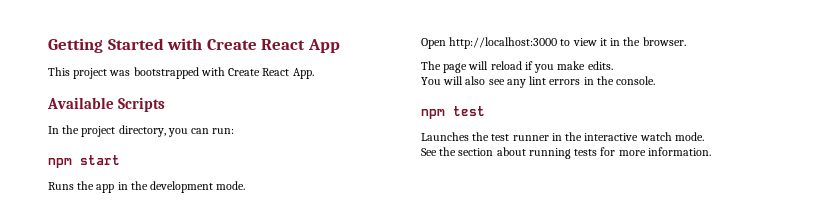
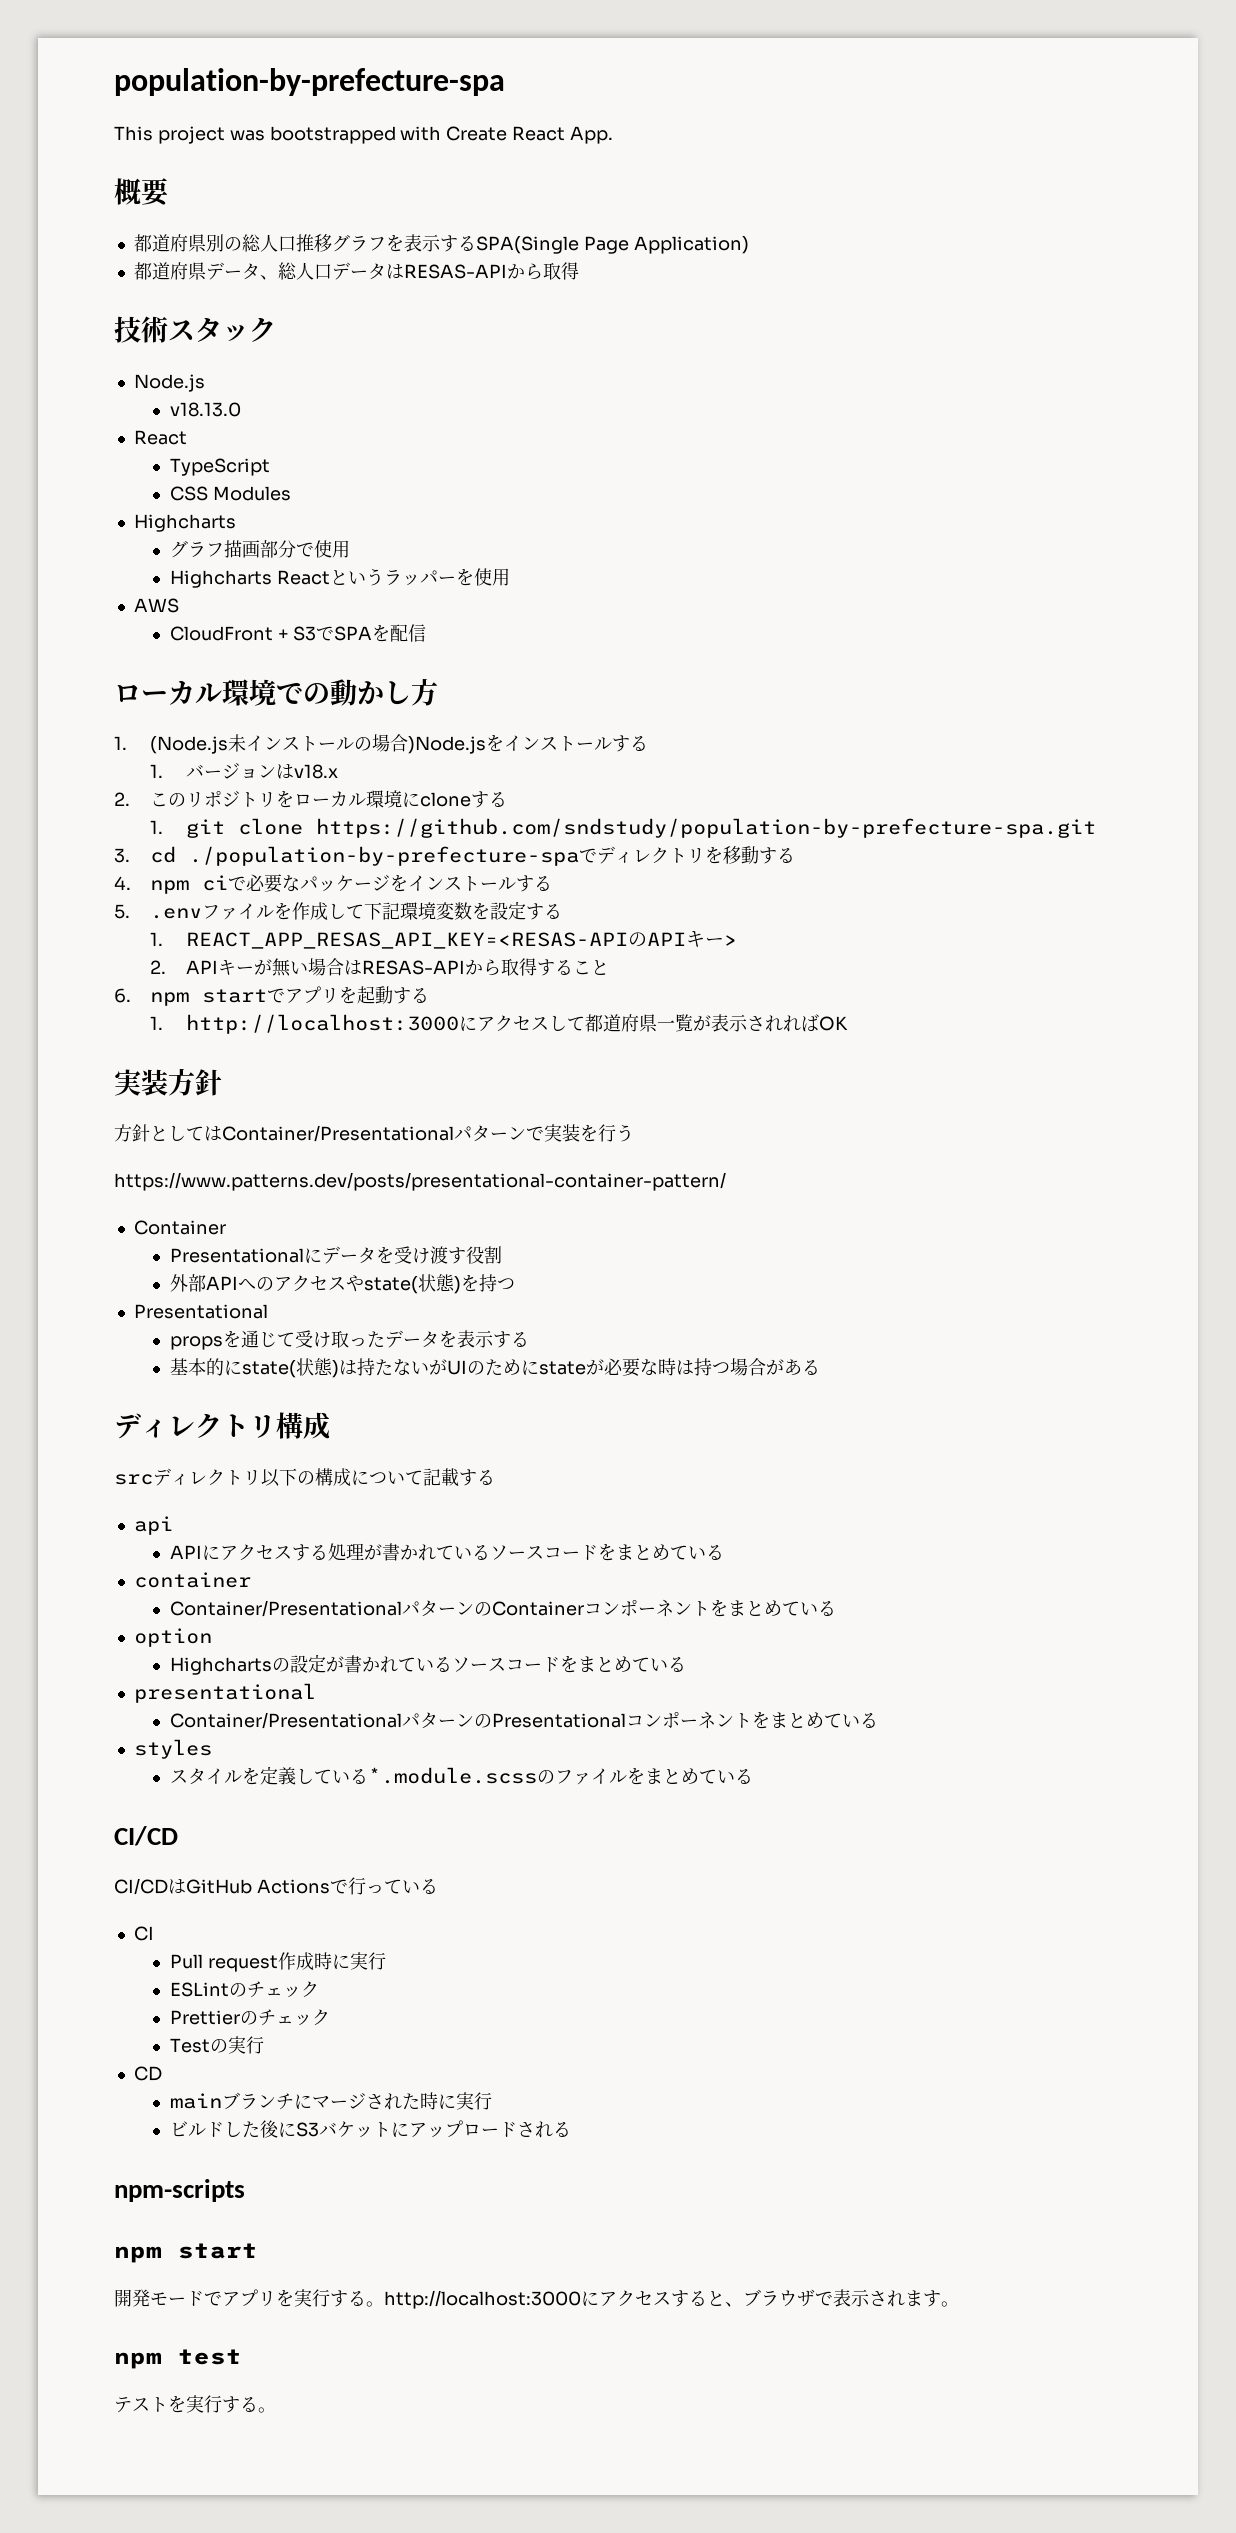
- Getting Started with Create React App
+ population-by-prefecture-spa
- Available Scripts
- In the project directory, you can run:
+ 概要
+ 都道府県別の総人口推移グラフを表示するSPA(Single Page Application)
+ 都道府県データ、総人口データはRESAS-APIから取得
+ 技術スタック
+ Node.js
+ v18.13.0
+ React
+ TypeScript
+ CSS Modules
+ Highcharts
+ グラフ描画部分で使用
+ Highcharts Reactというラッパーを使用
+ AWS
+ CloudFront + S3でSPAを配信
+ ローカル環境での動かし方
+ 1. (Node.js未インストールの場合)Node.jsをインストールする
+ 1.バージョンはv18.x
+ 2.このリポジトリをローカル環境にcloneする
+ 1. git clone https://github.com/sndstudy/population-by-prefecture-spa.git
+ 3. cd ./population-by-prefecture-spaでディレクトリを移動する
+ 4. npm ciで必要なパッケージをインストールする
+ 5. .envファイルを作成して下記環境変数を設定する
+ 1. REACT_APP_RESAS_API_KEY=<RESAS-APIのAPIキー>
+ 2. APIキーが無い場合はRESAS-APIから取得すること
+ 6. npm startでアプリを起動する
+ 1. http://localhost:3000にアクセスして都道府県一覧が表示されればOK
+ 実装方針
+ 方針としてはContainer/Presentationalパターンで実装を行う
+ https://www.patterns.dev/posts/presentational-container-pattern/
+ Container
+ Presentationalにデータを受け渡す役割
+ 外部APIへのアクセスやstate(状態)を持つ
+ Presentational
+ propsを通じて受け取ったデータを表示する
+ 基本的にstate(状態)は持たないがUIのためにstateが必要な時は持つ場合がある
+ ディレクトリ構成
+ srcディレクトリ以下の構成について記載する
+ api
+ APIにアクセスする処理が書かれているソースコードをまとめている
+ container
+ Container/PresentationalパターンのContainerコンポーネントをまとめている
+ option
+ Highchartsの設定が書かれているソースコードをまとめている
+ presentational
+ Container/PresentationalパターンのPresentationalコンポーネントをまとめている
+ styles
+ スタイルを定義している*.module.scssのファイルをまとめている
+ CI/CD
+ CI/CDはGitHub Actionsで行っている
+ CI
+ Pull request作成時に実行
+ ESLintのチェック
+ Prettierのチェック
+ Testの実行
+ CD
+ mainブランチにマージされた時に実行
+ ビルドした後にS3バケットにアップロードされる
+ npm-scripts
  npm start
- Runs the app in the development mode.
- Open http://localhost:3000 to view it in the browser.
- The page will reload if you make edits.
- You will also see any lint errors in the console.
+ 開発モードでアプリを実行する。http://localhost:3000にアクセスすると、ブラウザで表示されます。
  npm test
- Launches the test runner in the interactive watch mode.
- See the section about running tests for more information.
+ テストを実行する。

